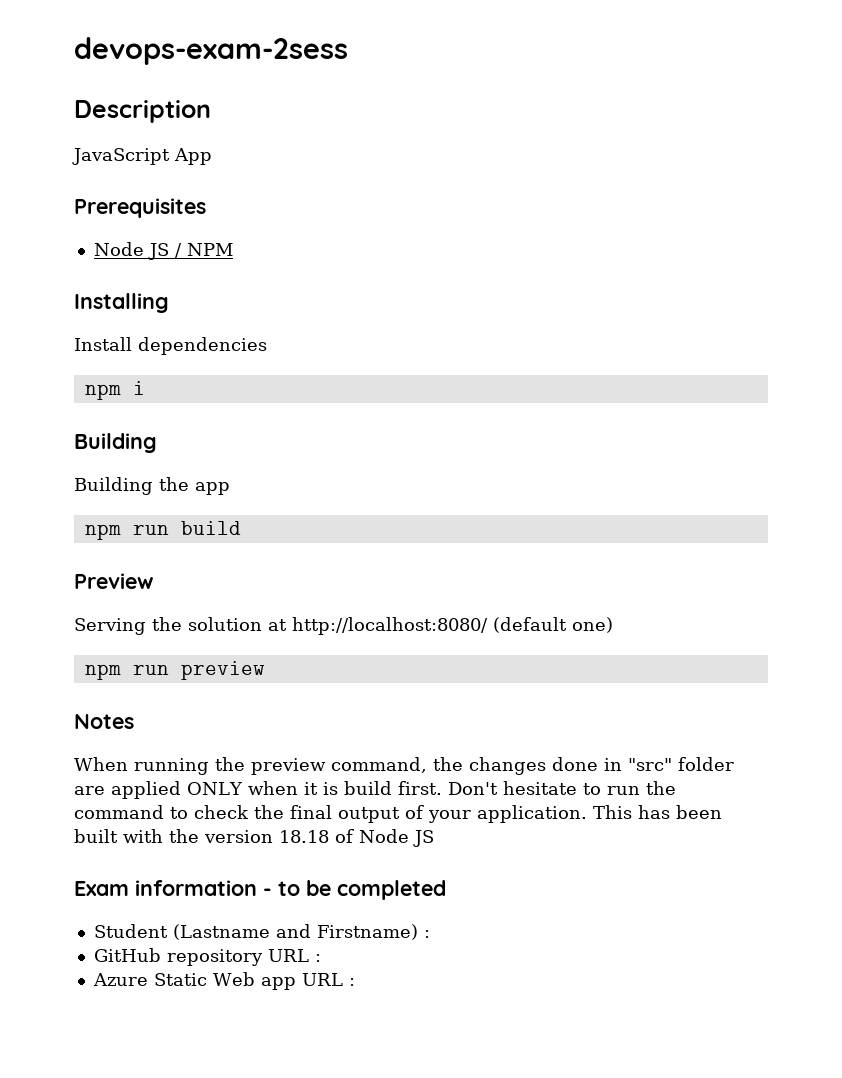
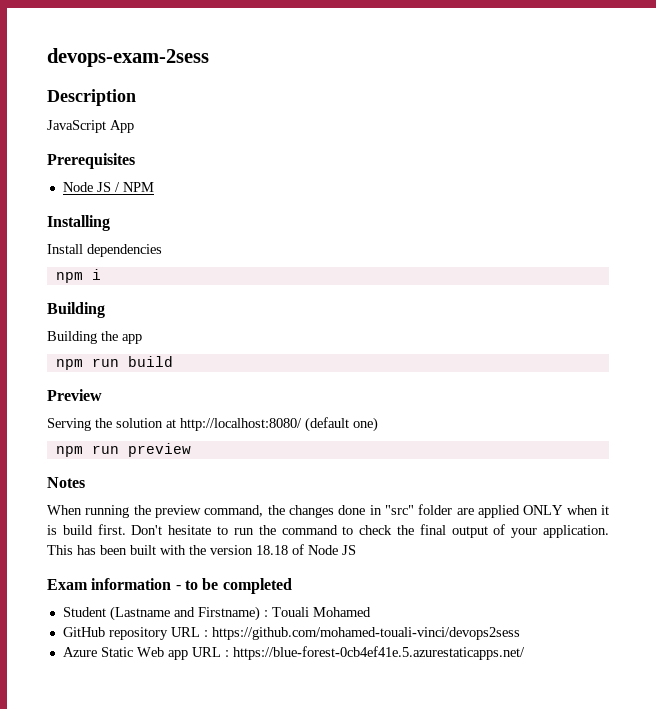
- Student (Lastname and Firstname) :
+ Student (Lastname and Firstname) : Touali Mohamed
- GitHub repository URL :
+ GitHub repository URL : https://github.com/mohamed-touali-vinci/devops2sess
- Azure Static Web app URL :
+ Azure Static Web app URL : https://blue-forest-0cb4ef41e.5.azurestaticapps.net/

